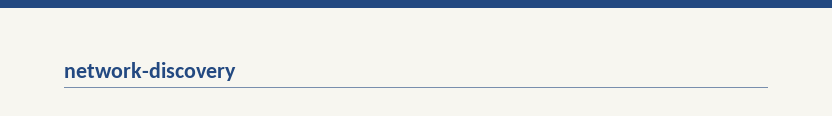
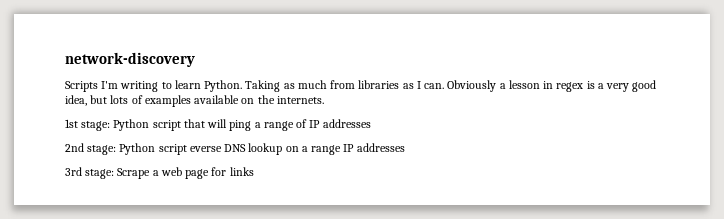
+ Scripts I'm writing to learn Python. Taking as much from libraries as I can. Obviously a lesson in regex is a very good idea, but lots of examples available on the internets.
+ 1st stage: Python script that will ping a range of IP addresses
+ 2nd stage: Python script everse DNS lookup on a range IP addresses
+ 3rd stage: Scrape a web page for links

